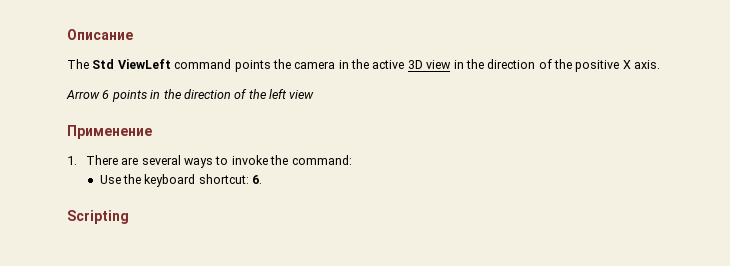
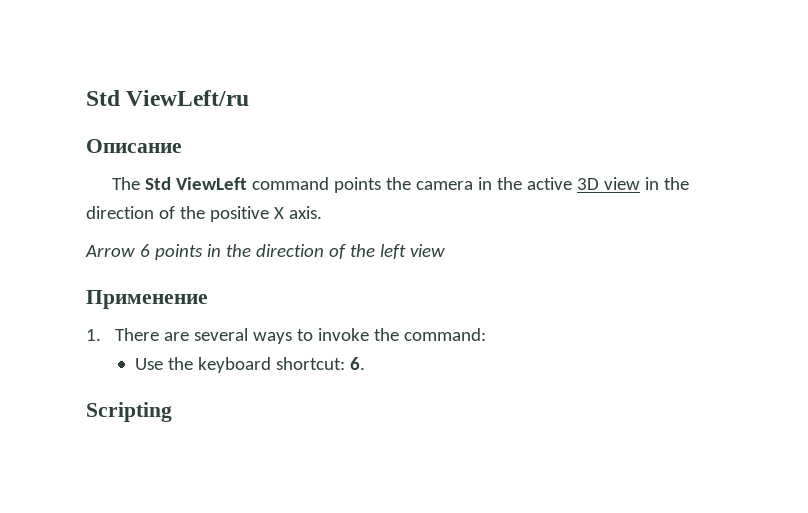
+ Std ViewLeft/ru

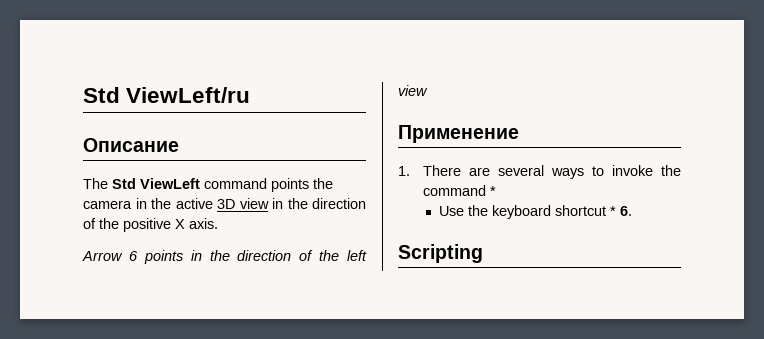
- 1. There are several ways to invoke the command:
+ 1. There are several ways to invoke the command *
- Use the keyboard shortcut: 6.
+ Use the keyboard shortcut * 6.

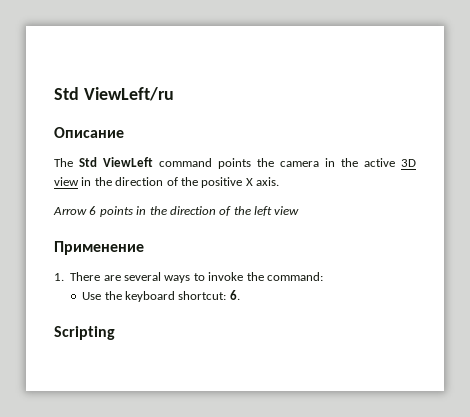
- 1. There are several ways to invoke the command *
+ 1. There are several ways to invoke the command:
- Use the keyboard shortcut * 6.
+ Use the keyboard shortcut: 6.

